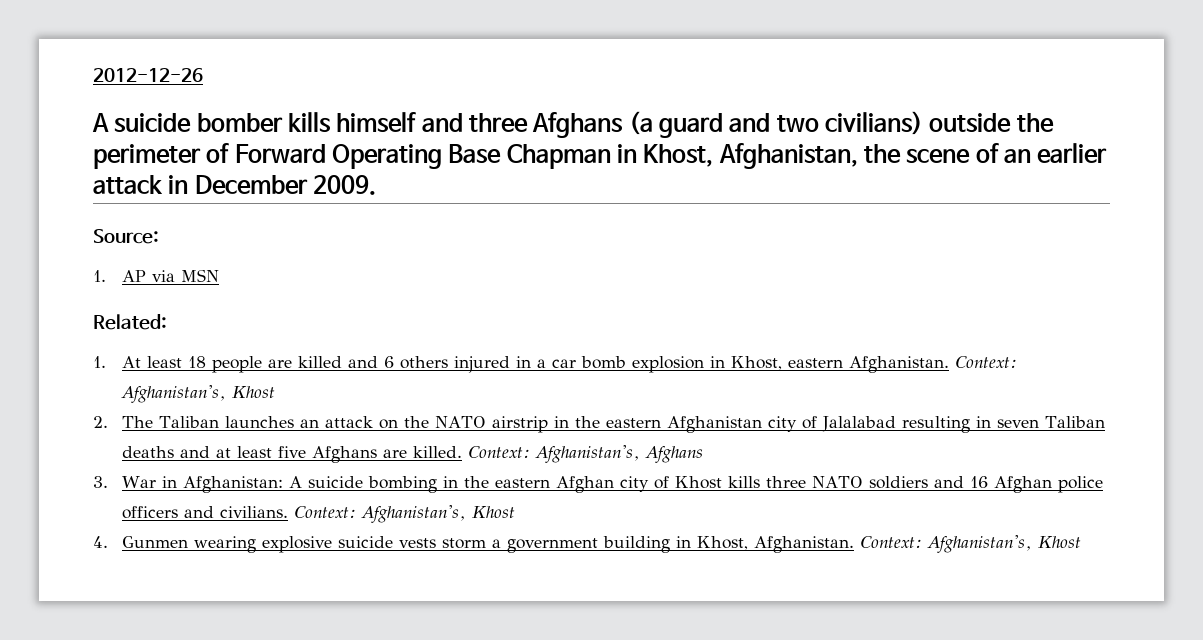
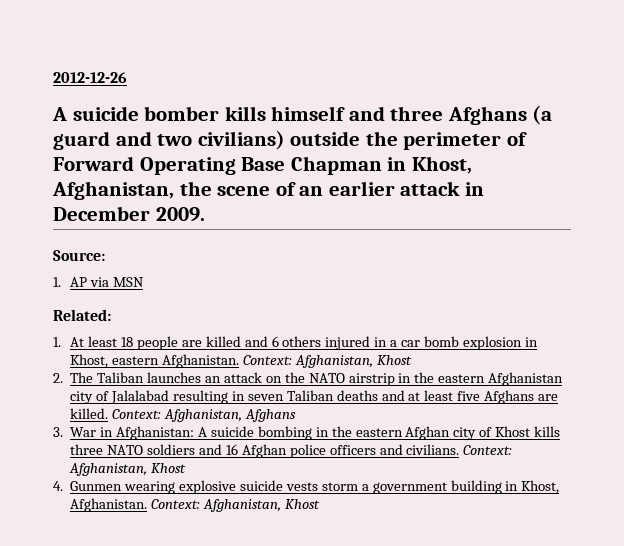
- 1. At least 18 people are killed and 6 others injured in a car bomb explosion in Khost, eastern Afghanistan. Context: Afghanistan's, Khost
+ 1. At least 18 people are killed and 6 others injured in a car bomb explosion in Khost, eastern Afghanistan. Context: Afghanistan, Khost
- Context: Afghanistan's, Afghans
+ Context: Afghanistan, Afghans
- 3. War in Afghanistan: A suicide bombing in the eastern Afghan city of Khost kills three NATO soldiers and 16 Afghan police officers and civilians. Context: Afghanistan's, Khost
+ 3. War in Afghanistan: A suicide bombing in the eastern Afghan city of Khost kills three NATO soldiers and 16 Afghan police officers and civilians. Context: Afghanistan, Khost
- 4. Gunmen wearing explosive suicide vests storm a government building in Khost, Afghanistan. Context: Afghanistan's, Khost
+ 4. Gunmen wearing explosive suicide vests storm a government building in Khost, Afghanistan. Context: Afghanistan, Khost

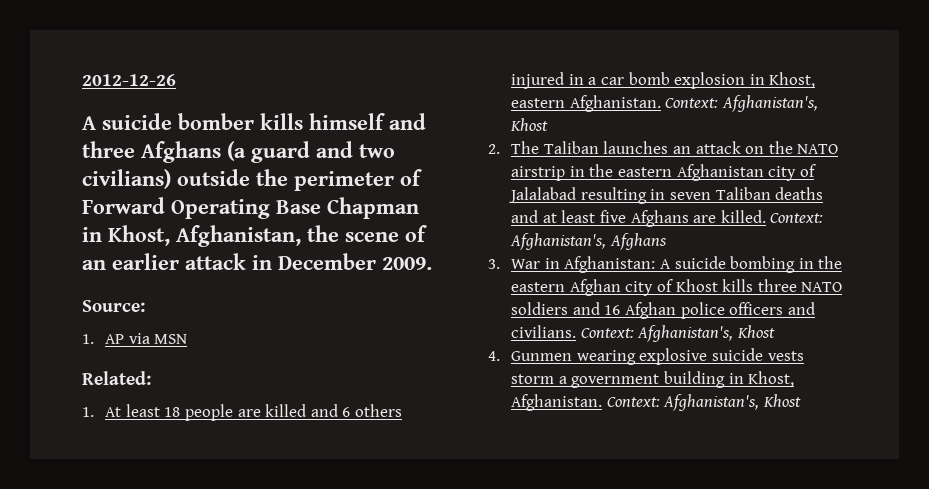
- 1. At least 18 people are killed and 6 others injured in a car bomb explosion in Khost, eastern Afghanistan. Context: Afghanistan, Khost
+ 1. At least 18 people are killed and 6 others injured in a car bomb explosion in Khost, eastern Afghanistan. Context: Afghanistan's, Khost
- Context: Afghanistan, Afghans
+ Context: Afghanistan's, Afghans
- 3. War in Afghanistan: A suicide bombing in the eastern Afghan city of Khost kills three NATO soldiers and 16 Afghan police officers and civilians. Context: Afghanistan, Khost
+ 3. War in Afghanistan: A suicide bombing in the eastern Afghan city of Khost kills three NATO soldiers and 16 Afghan police officers and civilians. Context: Afghanistan's, Khost
- 4. Gunmen wearing explosive suicide vests storm a government building in Khost, Afghanistan. Context: Afghanistan, Khost
+ 4. Gunmen wearing explosive suicide vests storm a government building in Khost, Afghanistan. Context: Afghanistan's, Khost

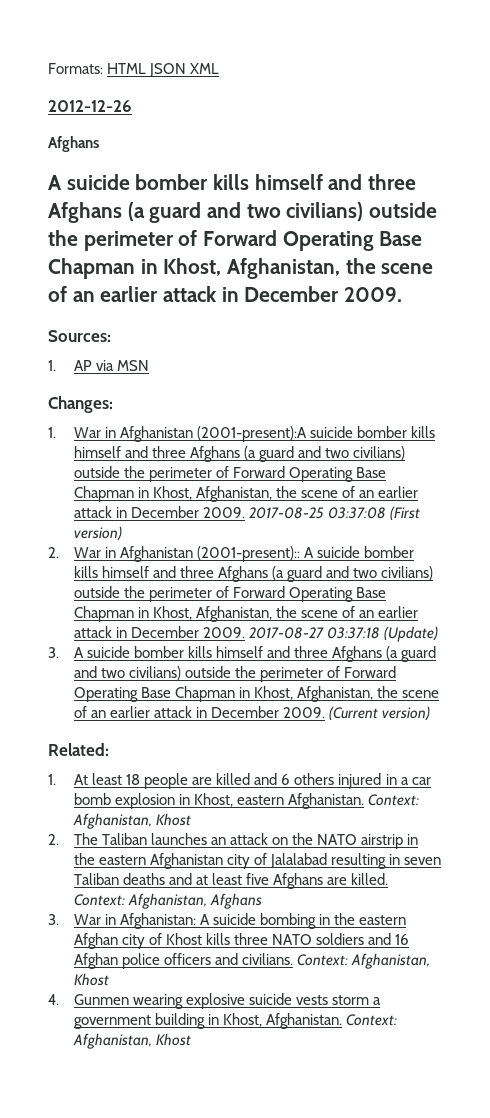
+ Formats: HTML JSON XML
  2012-12-26
+ Afghans
- Source:
+ Sources:
+ Changes:
+ 1. War in Afghanistan (2001-present):A suicide bomber kills himself and three Afghans (a guard and two civilians) outside the perimeter of Forward Operating Base Chapman in Khost, Afghanistan, the scene of an earlier attack in December 2009. 2017-08-25 03:37:08 (First version)
+ 2. War in Afghanistan (2001-present):: A suicide bomber kills himself and three Afghans (a guard and two civilians) outside the perimeter of Forward Operating Base Chapman in Khost, Afghanistan, the scene of an earlier attack in December 2009. 2017-08-27 03:37:18 (Update)
+ 3. A suicide bomber kills himself and three Afghans (a guard and two civilians) outside the perimeter of Forward Operating Base Chapman in Khost, Afghanistan, the scene of an earlier attack in December 2009. (Current version)
- 1. At least 18 people are killed and 6 others injured in a car bomb explosion in Khost, eastern Afghanistan. Context: Afghanistan's, Khost
+ 1. At least 18 people are killed and 6 others injured in a car bomb explosion in Khost, eastern Afghanistan. Context: Afghanistan, Khost
- Context: Afghanistan's, Afghans
+ Context: Afghanistan, Afghans
- 3. War in Afghanistan: A suicide bombing in the eastern Afghan city of Khost kills three NATO soldiers and 16 Afghan police officers and civilians. Context: Afghanistan's, Khost
+ 3. War in Afghanistan: A suicide bombing in the eastern Afghan city of Khost kills three NATO soldiers and 16 Afghan police officers and civilians. Context: Afghanistan, Khost
- 4. Gunmen wearing explosive suicide vests storm a government building in Khost, Afghanistan. Context: Afghanistan's, Khost
+ 4. Gunmen wearing explosive suicide vests storm a government building in Khost, Afghanistan. Context: Afghanistan, Khost

